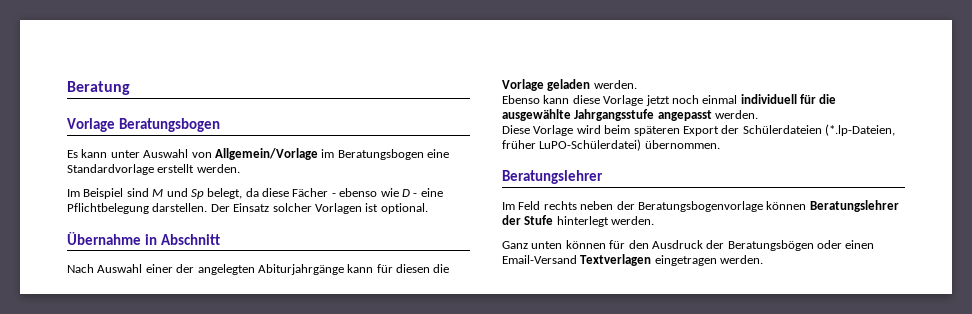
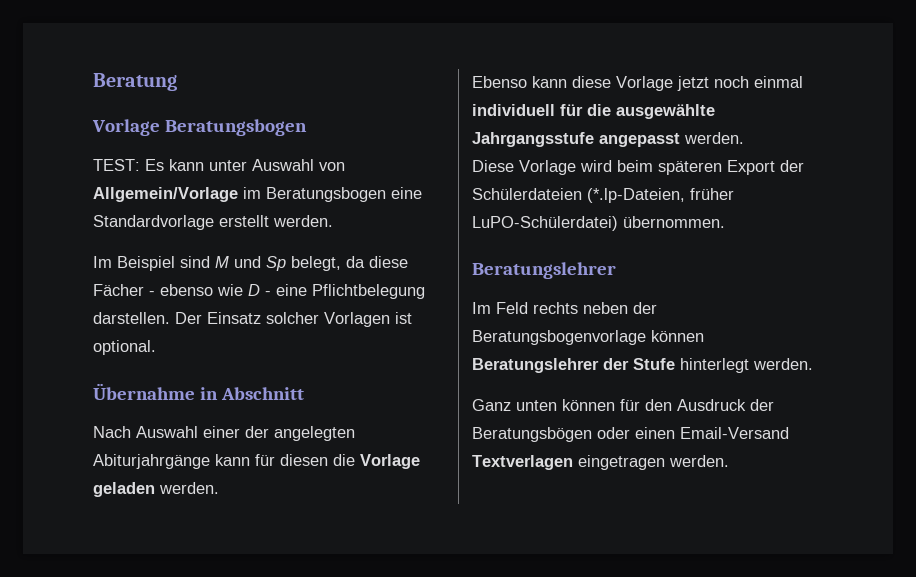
- Es kann unter Auswahl von Allgemein/Vorlage im Beratungsbogen eine Standardvorlage erstellt werden.
+ TEST: Es kann unter Auswahl von Allgemein/Vorlage im Beratungsbogen eine Standardvorlage erstellt werden.

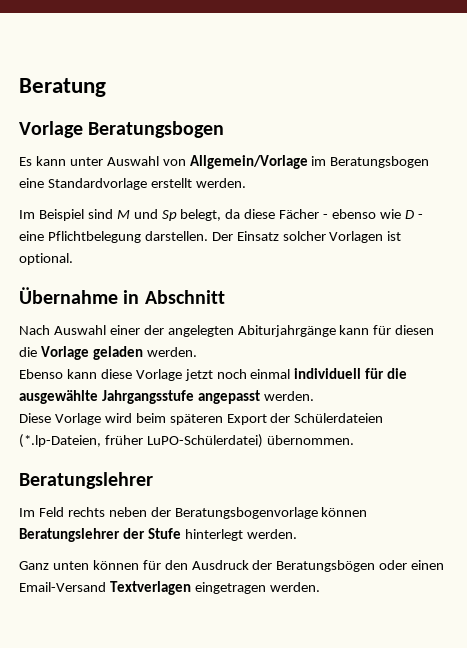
- TEST: Es kann unter Auswahl von Allgemein/Vorlage im Beratungsbogen eine Standardvorlage erstellt werden.
+ Es kann unter Auswahl von Allgemein/Vorlage im Beratungsbogen eine Standardvorlage erstellt werden.

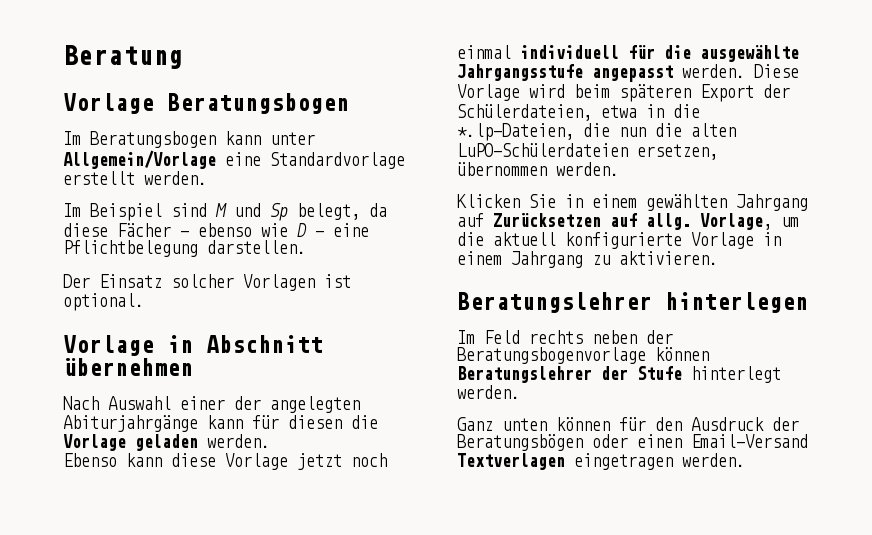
- Es kann unter Auswahl von Allgemein/Vorlage im Beratungsbogen eine Standardvorlage erstellt werden.
+ Im Beratungsbogen kann unter Allgemein/Vorlage eine Standardvorlage erstellt werden.
- Im Beispiel sind M und Sp belegt, da diese Fächer - ebenso wie D - eine Pflichtbelegung darstellen. Der Einsatz solcher Vorlagen ist optional.
+ Im Beispiel sind M und Sp belegt, da diese Fächer - ebenso wie D - eine Pflichtbelegung darstellen.
+ Der Einsatz solcher Vorlagen ist optional.
- Übernahme in Abschnitt
+ Vorlage in Abschnitt übernehmen
- Ebenso kann diese Vorlage jetzt noch einmal individuell für die ausgewählte Jahrgangsstufe angepasst werden.
- Diese Vorlage wird beim späteren Export der Schülerdateien (*.lp-Dateien, früher LuPO-Schülerdatei) übernommen.
- Beratungslehrer
+ Ebenso kann diese Vorlage jetzt noch einmal individuell für die ausgewählte Jahrgangsstufe angepasst werden. Diese Vorlage wird beim späteren Export der Schülerdateien, etwa in die *.lp-Dateien, die nun die alten LuPO-Schülerdateien ersetzen, übernommen werden.
+ Klicken Sie in einem gewählten Jahrgang auf Zurücksetzen auf allg. Vorlage, um die aktuell konfigurierte Vorlage in einem Jahrgang zu aktivieren.
+ Beratungslehrer hinterlegen

